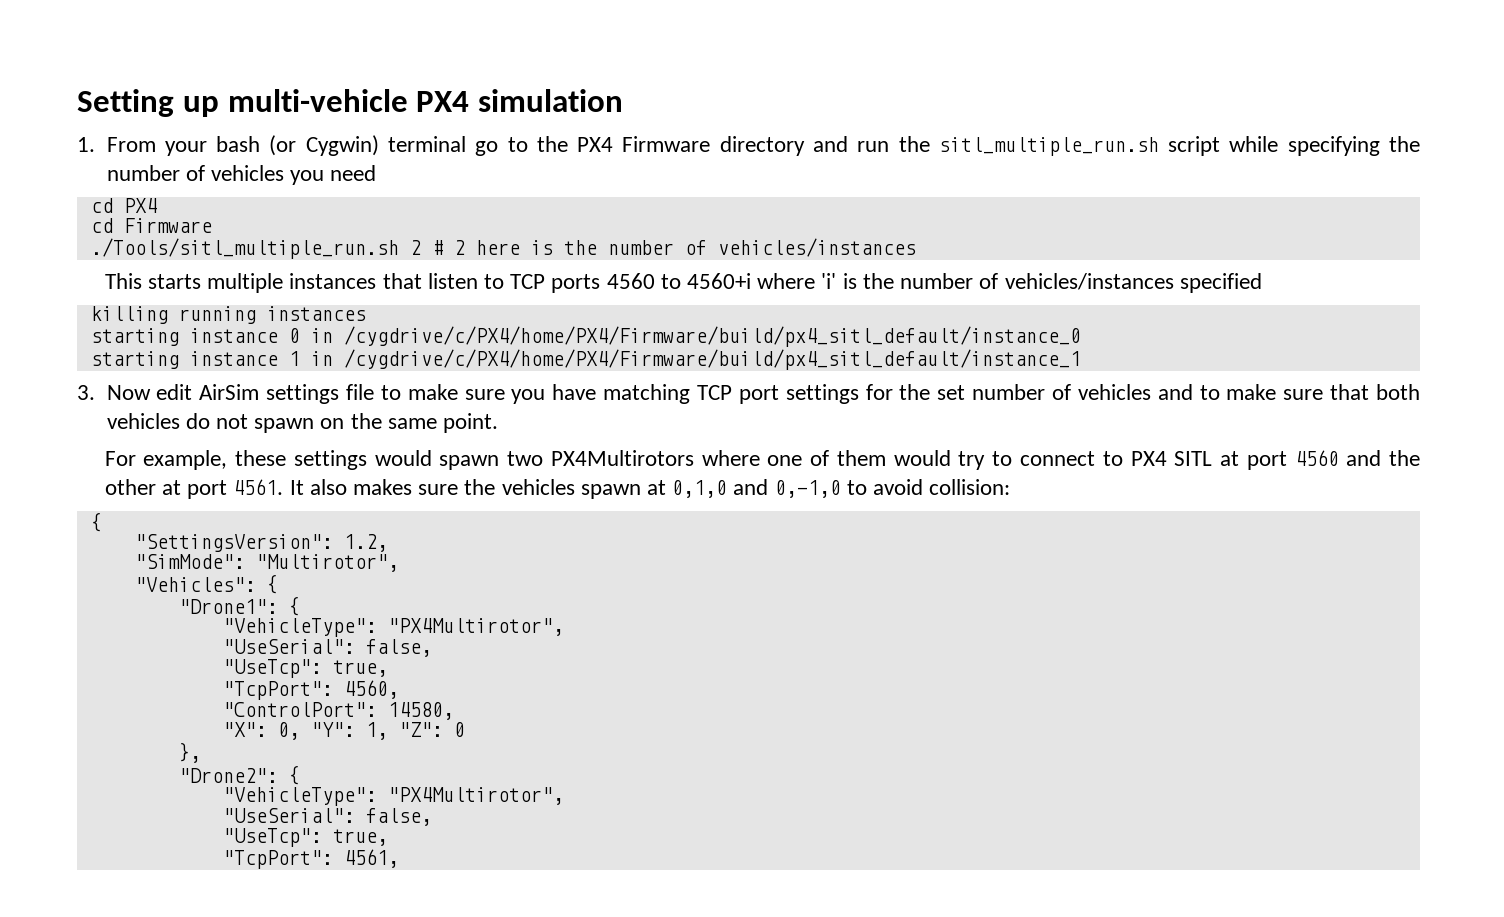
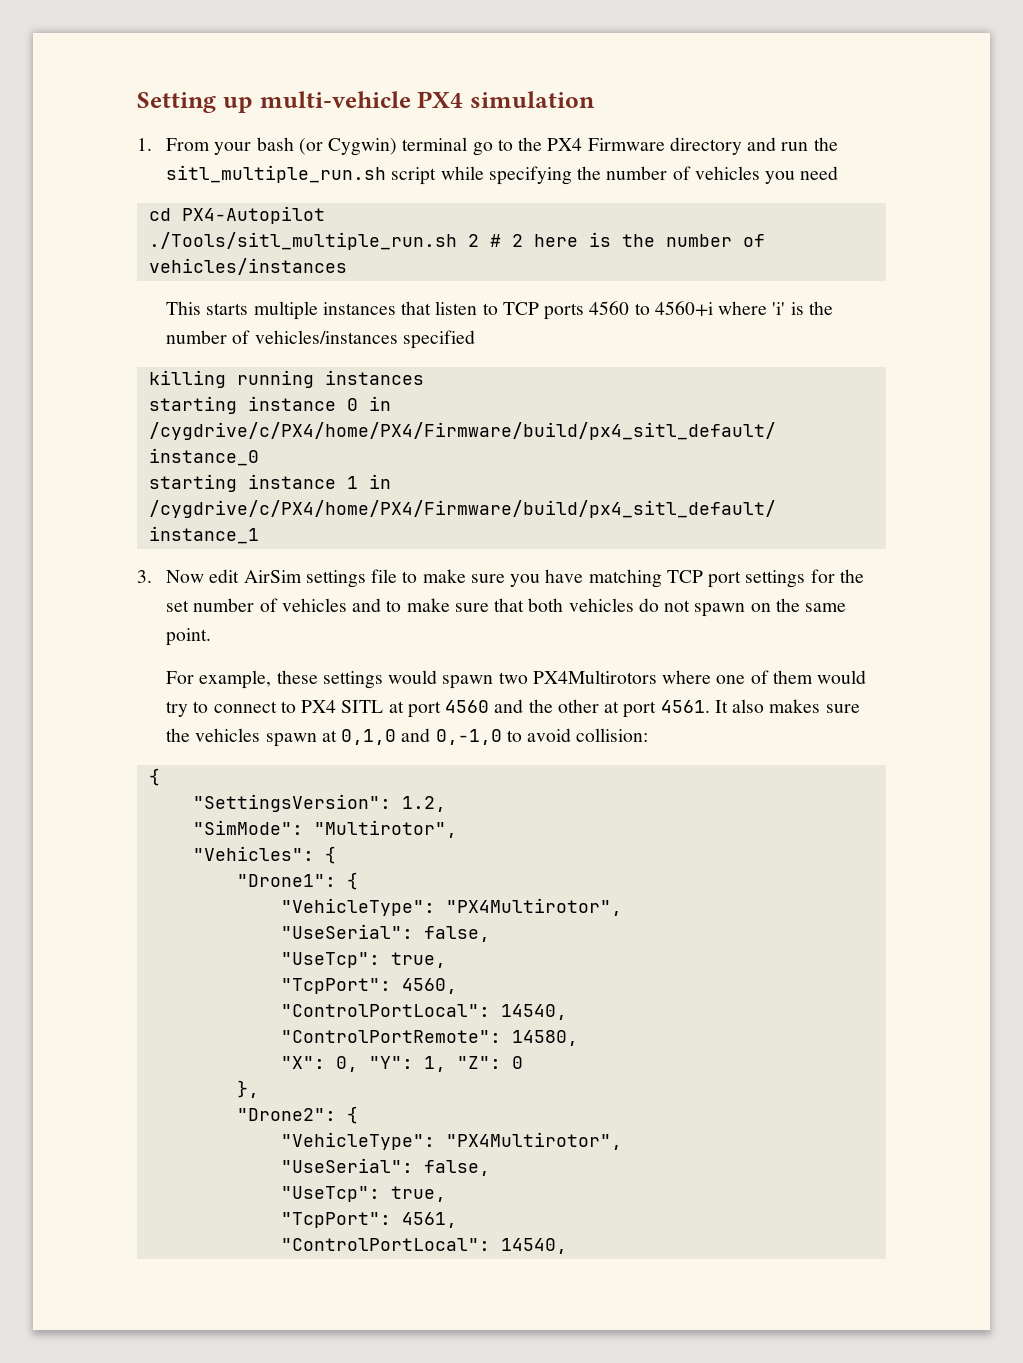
- cd PX4
- cd Firmware
+ cd PX4-Autopilot
  "TcpPort": 4560,
- "ControlPort": 14580,
+ "ControlPortLocal": 14540,
+ "ControlPortRemote": 14580,
  "TcpPort": 4561,
+ "ControlPortLocal": 14540,

